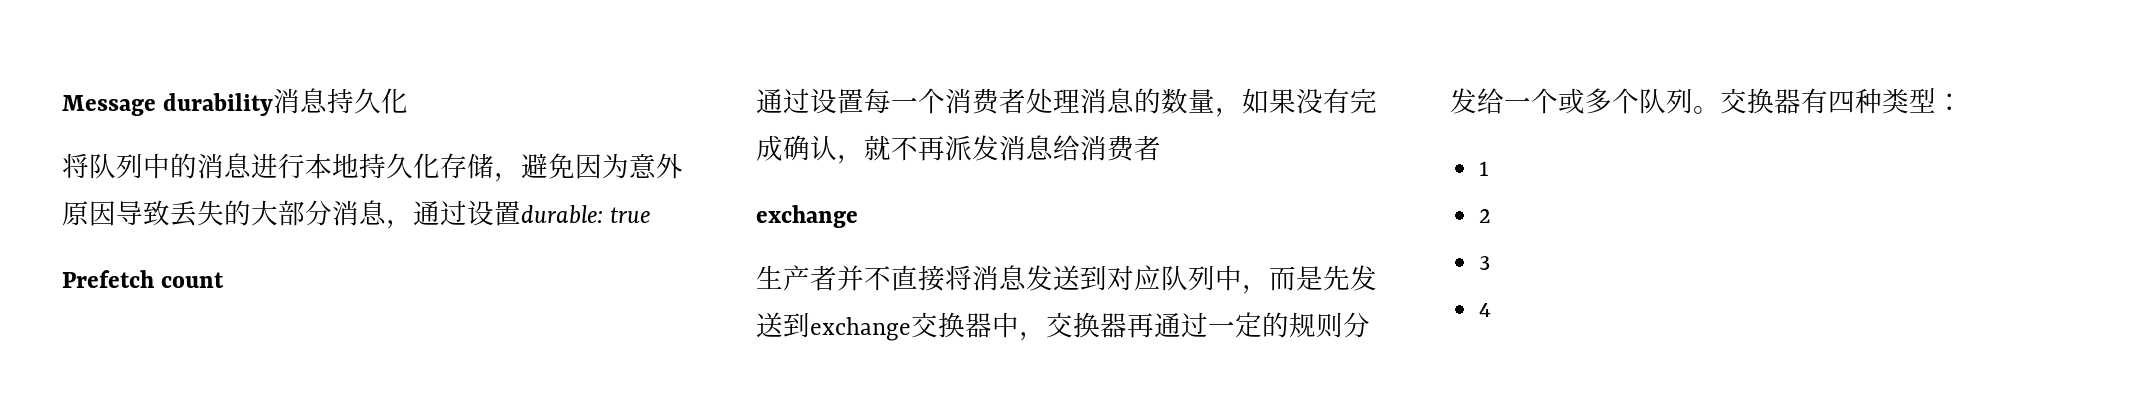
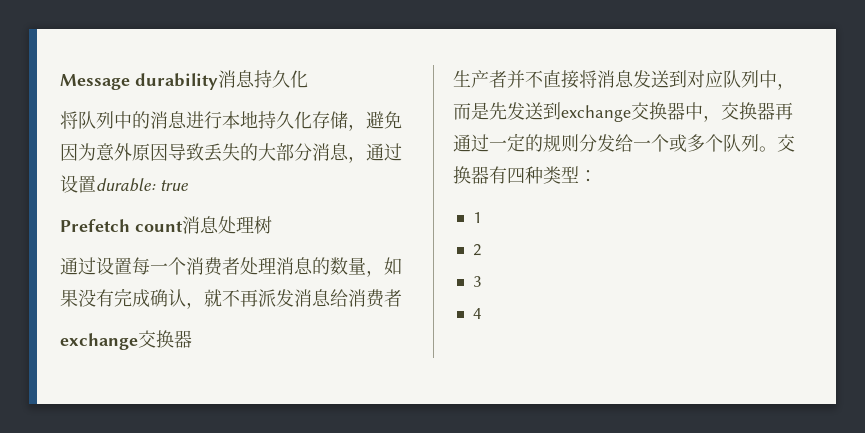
- Prefetch count
+ Prefetch count消息处理树
  通过设置每一个消费者处理消息的数量，如果没有完成确认，就不再派发消息给消费者
- exchange
+ exchange交换器

